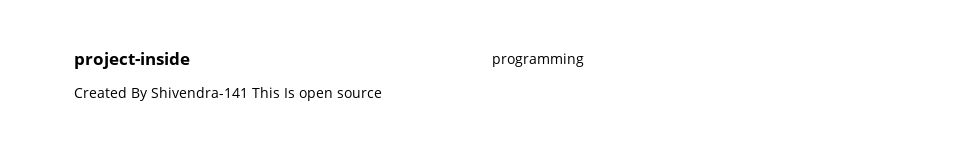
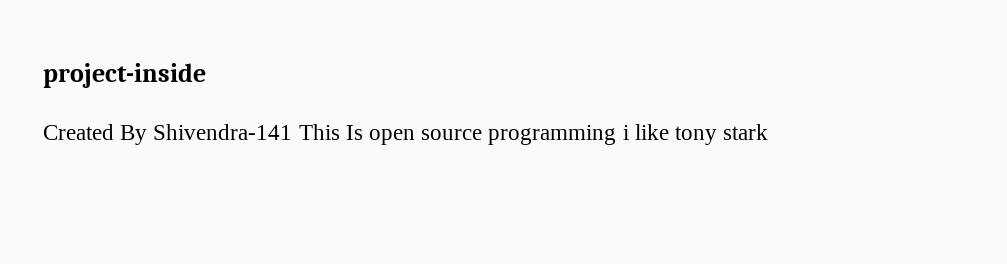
- Created By Shivendra-141 This Is open source programming
+ Created By Shivendra-141 This Is open source programming i like tony stark

